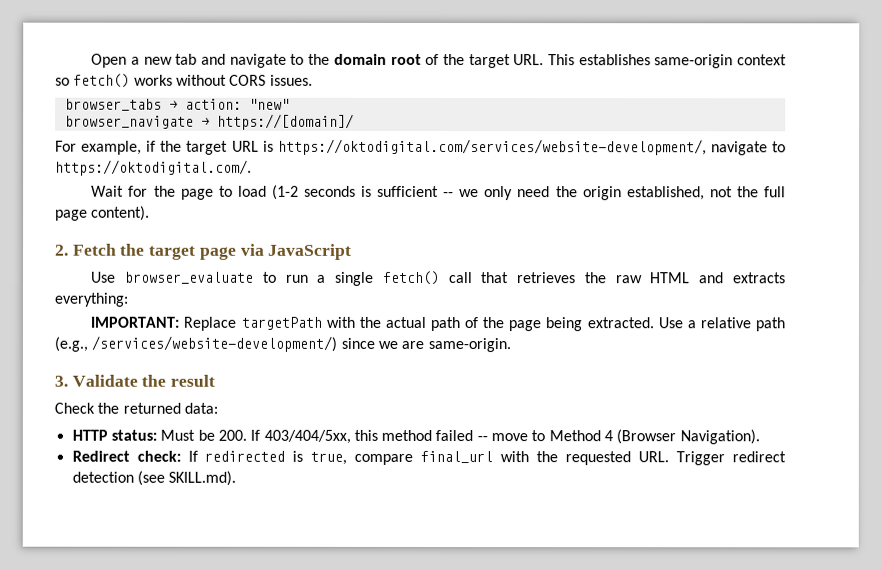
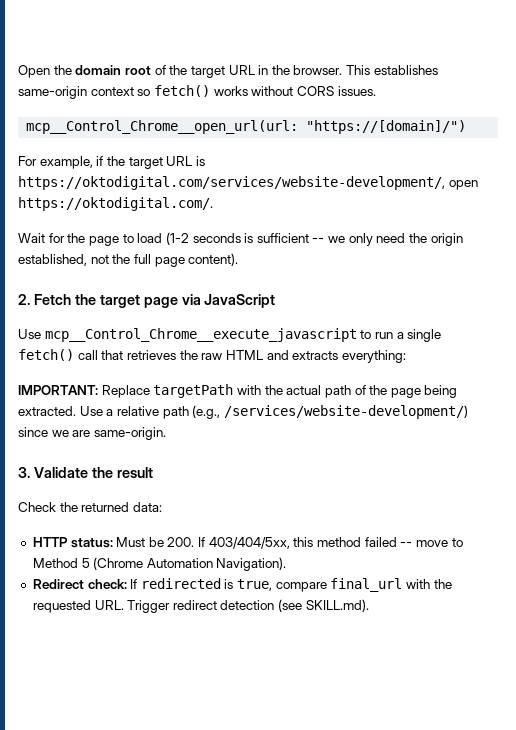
- Open a new tab and navigate to the domain root of the target URL. This establishes same-origin context so fetch() works without CORS issues.
+ Open the domain root of the target URL in the browser. This establishes same-origin context so fetch() works without CORS issues.
- browser_tabs → action: "new"
- browser_navigate → https://[domain]/
+ mcp__Control_Chrome__open_url(url: "https://[domain]/")
- For example, if the target URL is https://oktodigital.com/services/website-development/, navigate to https://oktodigital.com/.
+ For example, if the target URL is https://oktodigital.com/services/website-development/, open https://oktodigital.com/.
- Use browser_evaluate to run a single fetch() call that retrieves the raw HTML and extracts everything:
+ Use mcp__Control_Chrome__execute_javascript to run a single fetch() call that retrieves the raw HTML and extracts everything:
- HTTP status: Must be 200. If 403/404/5xx, this method failed -- move to Method 4 (Browser Navigation).
+ HTTP status: Must be 200. If 403/404/5xx, this method failed -- move to Method 5 (Chrome Automation Navigation).

